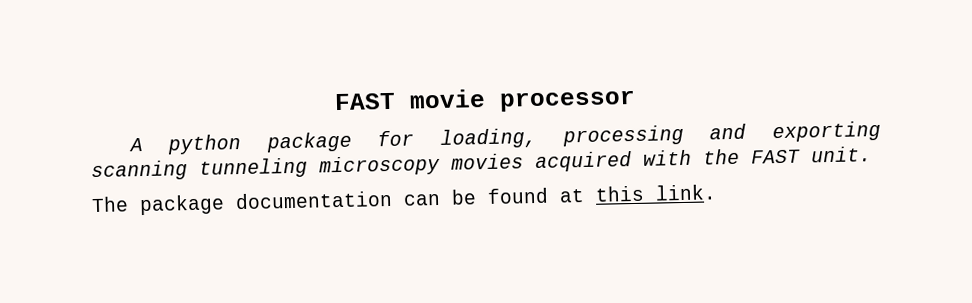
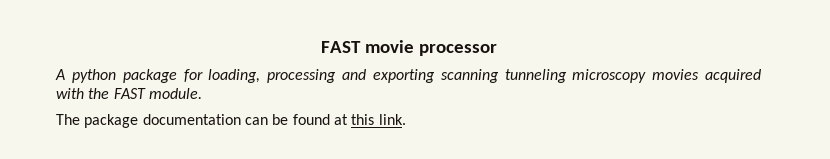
- A python package for loading, processing and exporting scanning tunneling microscopy movies acquired with the FAST unit.
+ A python package for loading, processing and exporting scanning tunneling microscopy movies acquired with the FAST module.

